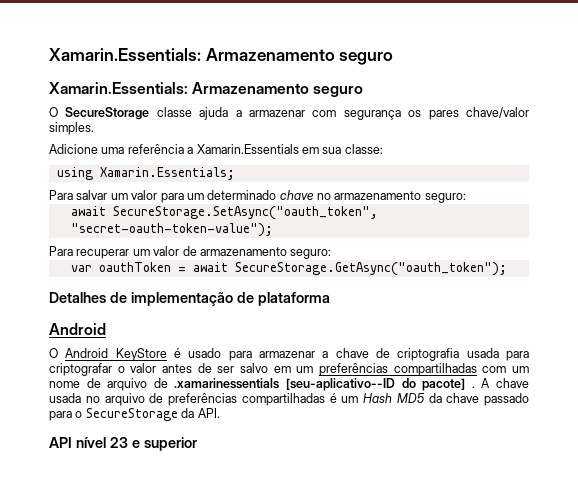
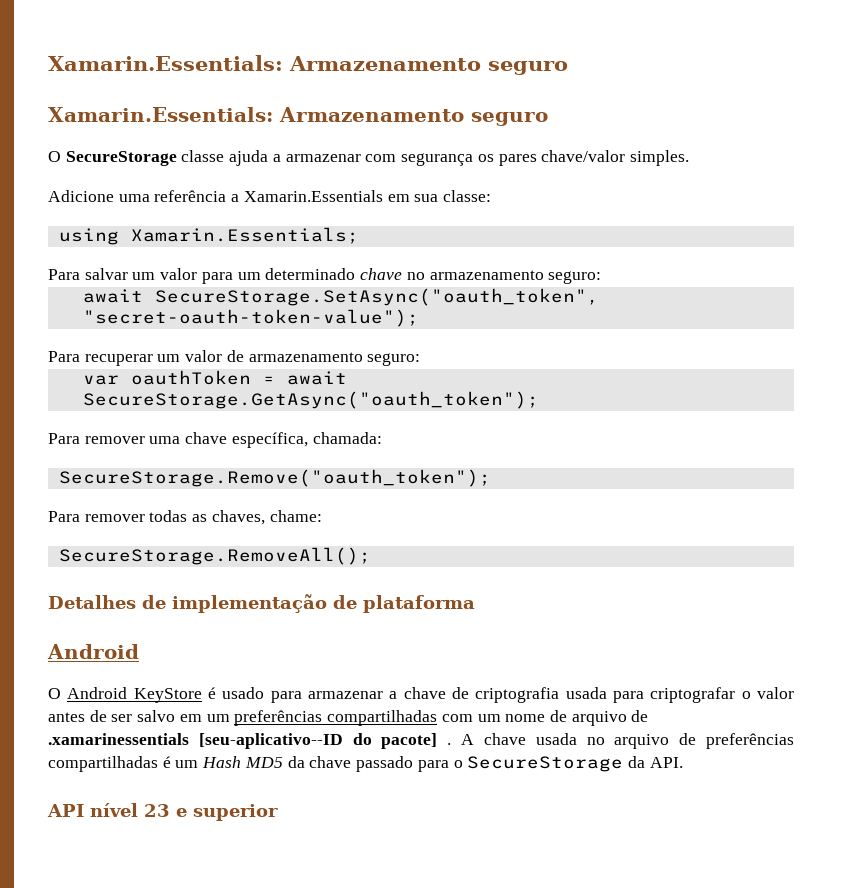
+ Para remover uma chave específica, chamada:
+ SecureStorage.Remove("oauth_token");
+ Para remover todas as chaves, chame:
+ SecureStorage.RemoveAll();

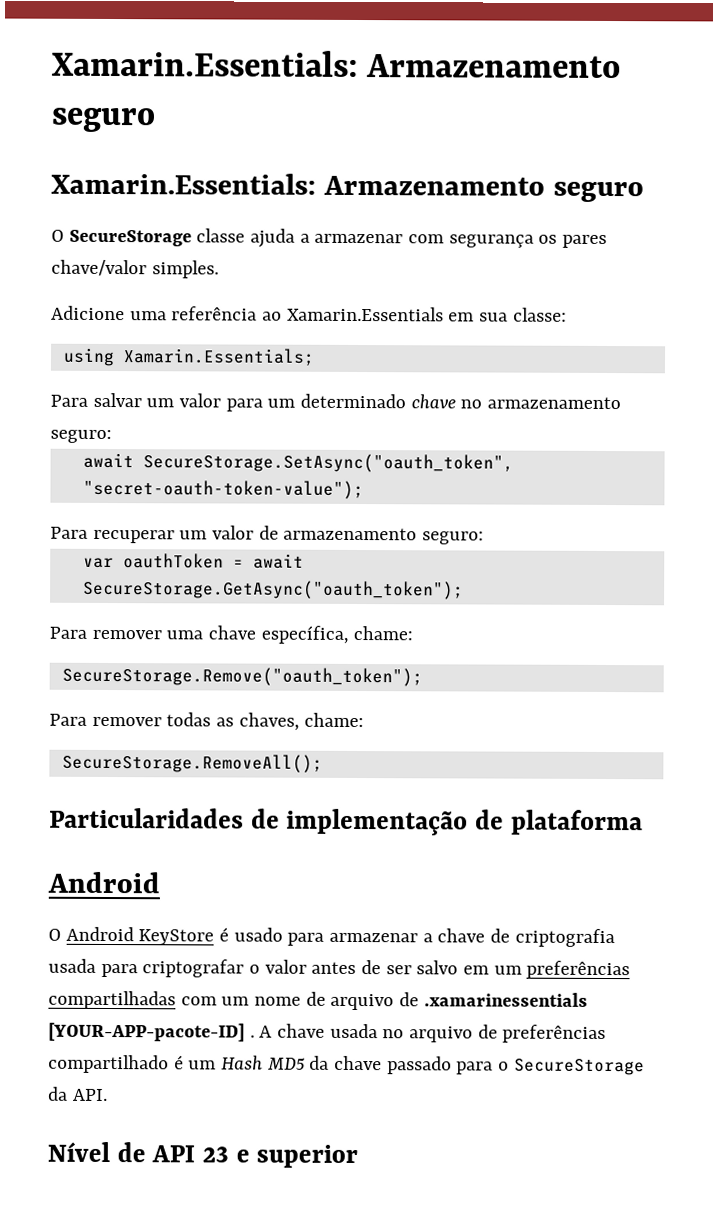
- Adicione uma referência a Xamarin.Essentials em sua classe:
+ Adicione uma referência ao Xamarin.Essentials em sua classe:
- Para remover uma chave específica, chamada:
+ Para remover uma chave específica, chame:
- Detalhes de implementação de plataforma
+ Particularidades de implementação de plataforma
- O Android KeyStore é usado para armazenar a chave de criptografia usada para criptografar o valor antes de ser salvo em um preferências compartilhadas com um nome de arquivo de .xamarinessentials [seu-aplicativo--ID do pacote] .
+ O Android KeyStore é usado para armazenar a chave de criptografia usada para criptografar o valor antes de ser salvo em um preferências compartilhadas com um nome de arquivo de .xamarinessentials [YOUR-APP-pacote-ID] .
- A chave usada no arquivo de preferências compartilhadas é um Hash MD5 da chave passado para o SecureStorage da API.
+ A chave usada no arquivo de preferências compartilhado é um Hash MD5 da chave passado para o SecureStorage da API.
- API nível 23 e superior
+ Nível de API 23 e superior

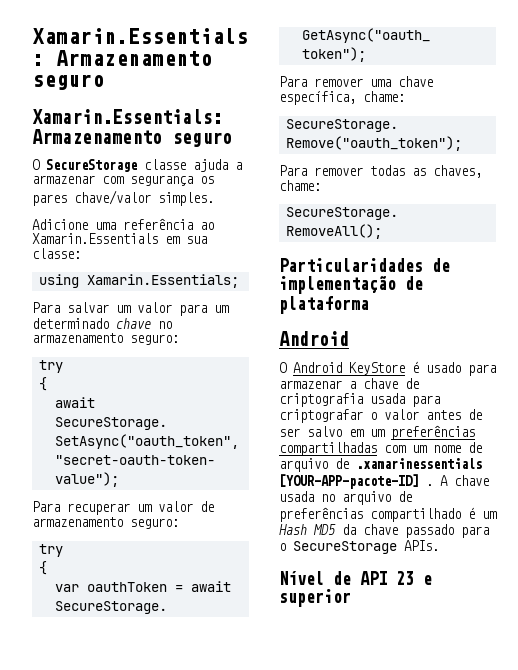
  Para salvar um valor para um determinado chave no armazenamento seguro:
+ try
+ {
  Para recuperar um valor de armazenamento seguro:
+ try
+ {
- A chave usada no arquivo de preferências compartilhado é um Hash MD5 da chave passado para o SecureStorage da API.
+ A chave usada no arquivo de preferências compartilhado é um Hash MD5 da chave passado para o SecureStorage APIs.

